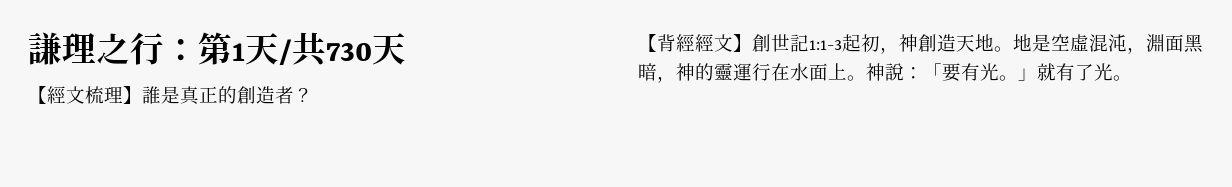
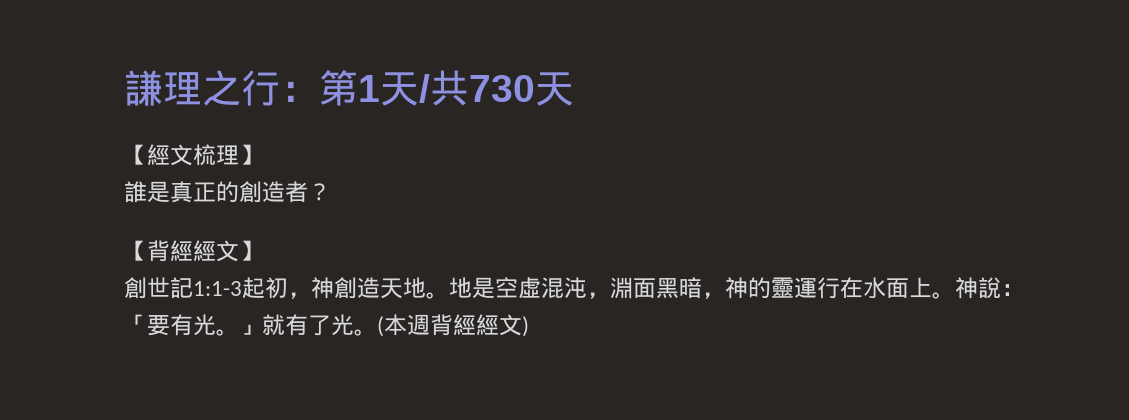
- 【經文梳理】誰是真正的創造者？
+ 【經文梳理】
+ 誰是真正的創造者？
- 【背經經文】創世記1:1-3起初，神創造天地。
+ 【背經經文】
+ 創世記1:1-3起初，神創造天地。
+ (本週背經經文)

